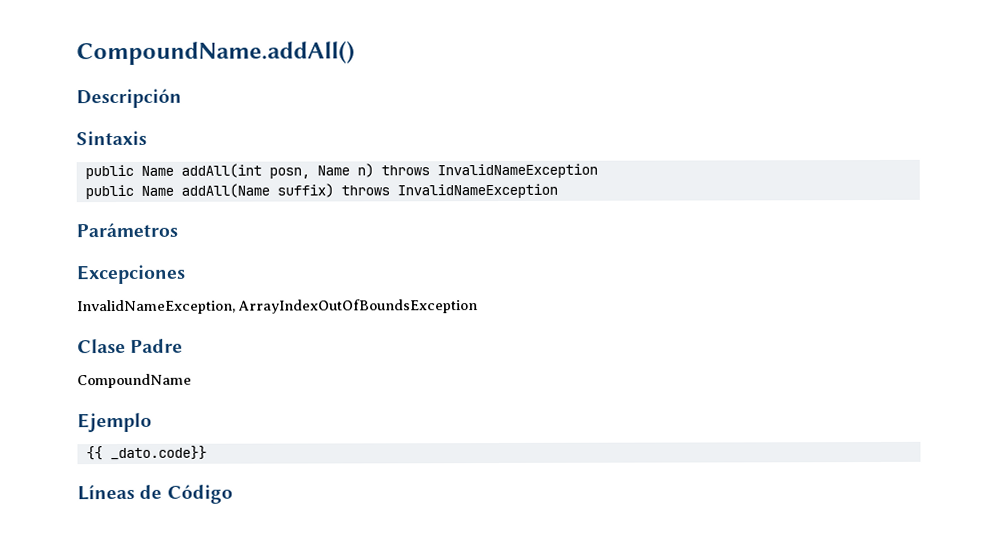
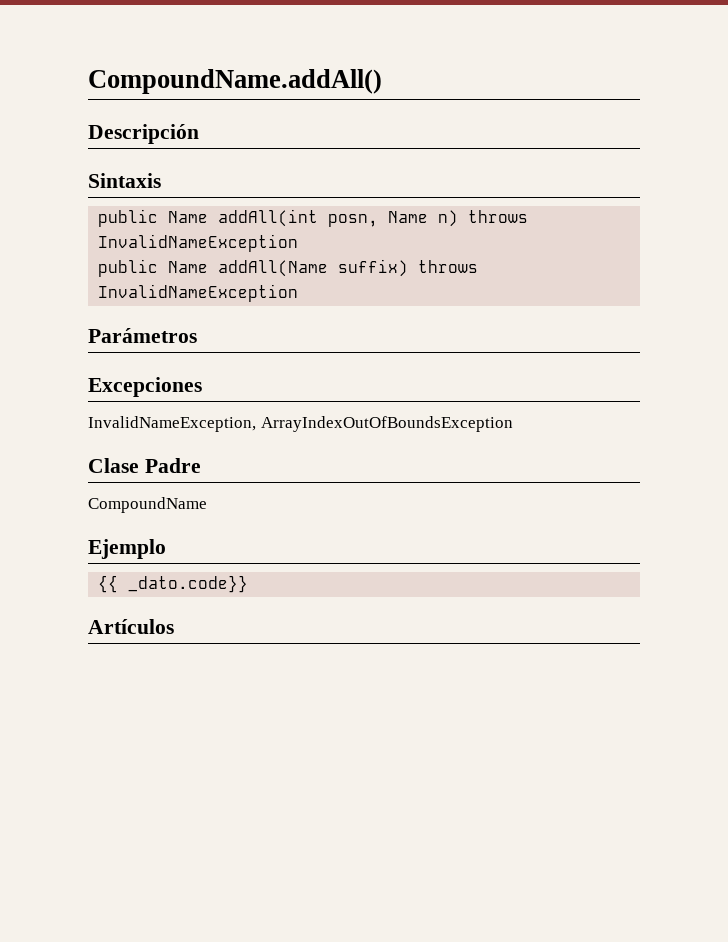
- Líneas de Código
+ Artículos

